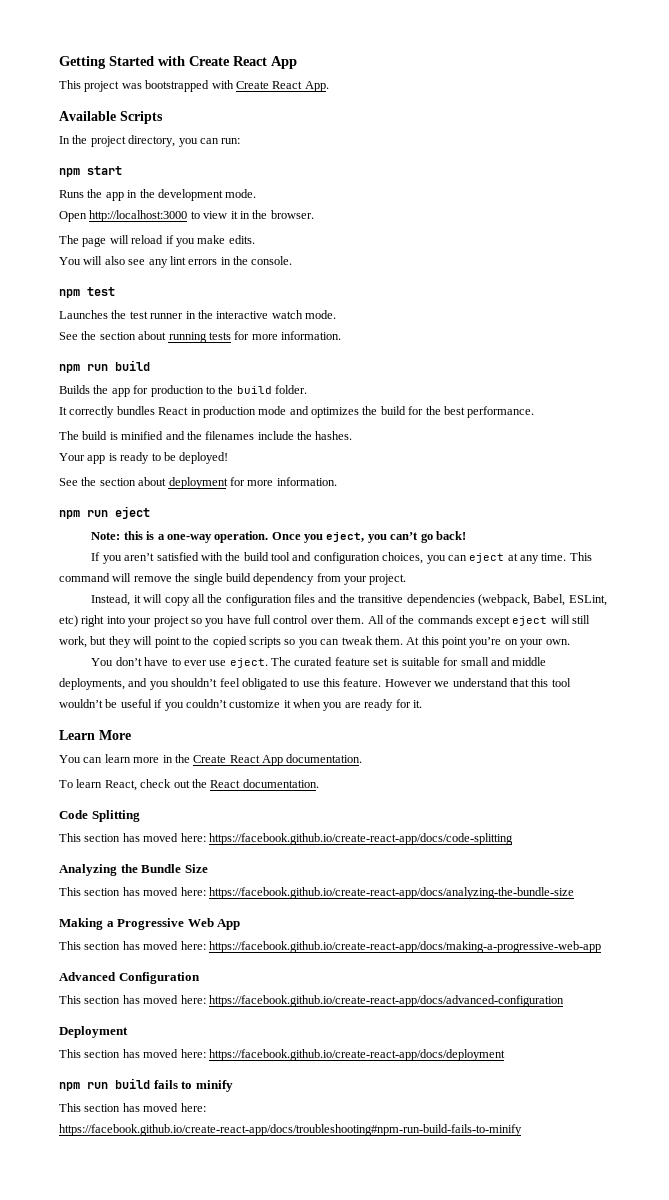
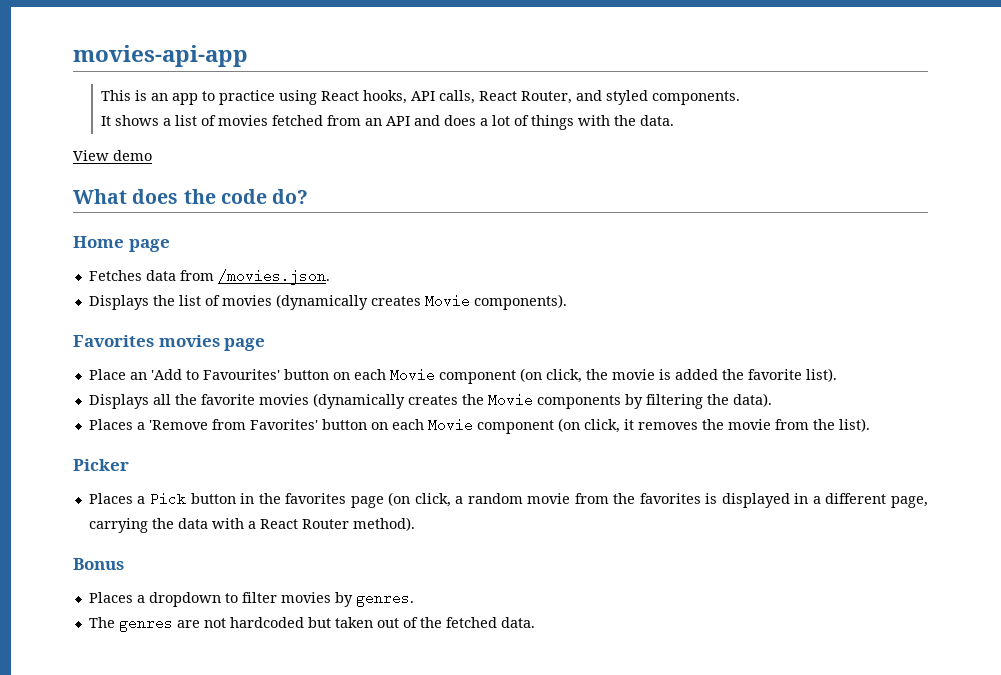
- Getting Started with Create React App
- This project was bootstrapped with Create React App.
- Available Scripts
- In the project directory, you can run:
- npm start
- Runs the app in the development mode.
- Open http://localhost:3000 to view it in the browser.
- The page will reload if you make edits.
- You will also see any lint errors in the console.
- npm test
- Launches the test runner in the interactive watch mode.
- See the section about running tests for more information.
- npm run build
- Builds the app for production to the build folder.
- It correctly bundles React in production mode and optimizes the build for the best performance.
- The build is minified and the filenames include the hashes.
- Your app is ready to be deployed!
- See the section about deployment for more information.
- npm run eject
- Note: this is a one-way operation. Once you eject, you can’t go back!
- If you aren’t satisfied with the build tool and configuration choices, you can eject at any time. This command will remove the single build dependency from your project.
- Instead, it will copy all the configuration files and the transitive dependencies (webpack, Babel, ESLint, etc) right into your project so you have full control over them. All of the commands except eject will still work, but they will point to the copied scripts so you can tweak them. At this point you’re on your own.
- You don’t have to ever use eject. The curated feature set is suitable for small and middle deployments, and you shouldn’t feel obligated to use this feature. However we understand that this tool wouldn’t be useful if you couldn’t customize it when you are ready for it.
- Learn More
- You can learn more in the Create React App documentation.
- To learn React, check out the React documentation.
- Code Splitting
- This section has moved here: https://facebook.github.io/create-react-app/docs/code-splitting
- Analyzing the Bundle Size
- This section has moved here: https://facebook.github.io/create-react-app/docs/analyzing-the-bundle-size
- Making a Progressive Web App
- This section has moved here: https://facebook.github.io/create-react-app/docs/making-a-progressive-web-app
- Advanced Configuration
- This section has moved here: https://facebook.github.io/create-react-app/docs/advanced-configuration
- Deployment
- This section has moved here: https://facebook.github.io/create-react-app/docs/deployment
- npm run build fails to minify
- This section has moved here: https://facebook.github.io/create-react-app/docs/troubleshooting#npm-run-build-fails-to-minify
+ movies-api-app
+ This is an app to practice using React hooks, API calls, React Router, and styled components.
+ It shows a list of movies fetched from an API and does a lot of things with the data.
+ View demo
+ What does the code do?
+ Home page
+ Fetches data from /movies.json.
+ Displays the list of movies (dynamically creates Movie components).
+ Favorites movies page
+ Place an 'Add to Favourites' button on each Movie component (on click, the movie is added the favorite list).
+ Displays all the favorite movies (dynamically creates the Movie components by filtering the data).
+ Places a 'Remove from Favorites' button on each Movie component (on click, it removes the movie from the list).
+ Picker
+ Places a Pick button in the favorites page (on click, a random movie from the favorites is displayed in a different page, carrying the data with a React Router method).
+ Bonus
+ Places a dropdown to filter movies by genres.
+ The genres are not hardcoded but taken out of the fetched data.

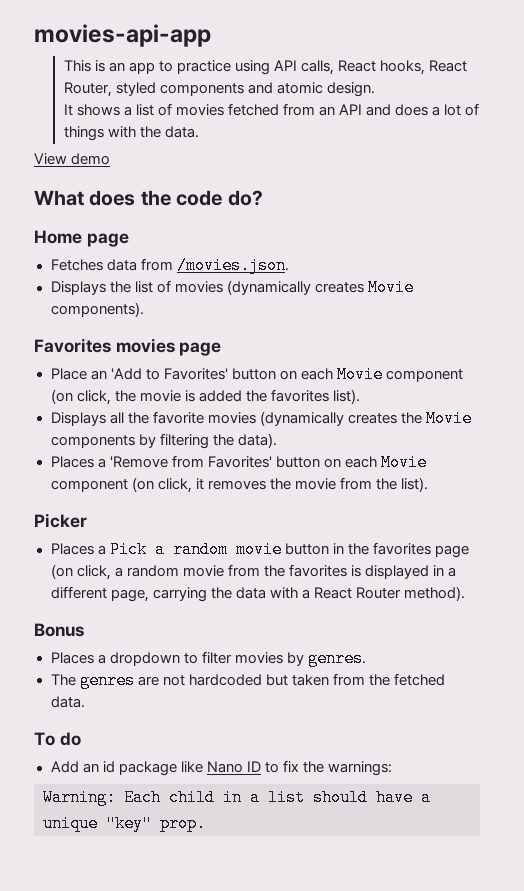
- This is an app to practice using React hooks, API calls, React Router, and styled components.
+ This is an app to practice using API calls, React hooks, React Router, styled components and atomic design.
- Place an 'Add to Favourites' button on each Movie component (on click, the movie is added the favorite list).
+ Place an 'Add to Favorites' button on each Movie component (on click, the movie is added the favorites list).
- Places a Pick button in the favorites page (on click, a random movie from the favorites is displayed in a different page, carrying the data with a React Router method).
+ Places a Pick a random movie button in the favorites page (on click, a random movie from the favorites is displayed in a different page, carrying the data with a React Router method).
- The genres are not hardcoded but taken out of the fetched data.
+ The genres are not hardcoded but taken from the fetched data.
+ To do
+ Add an id package like Nano ID to fix the warnings:
+ Warning: Each child in a list should have a unique "key" prop.

